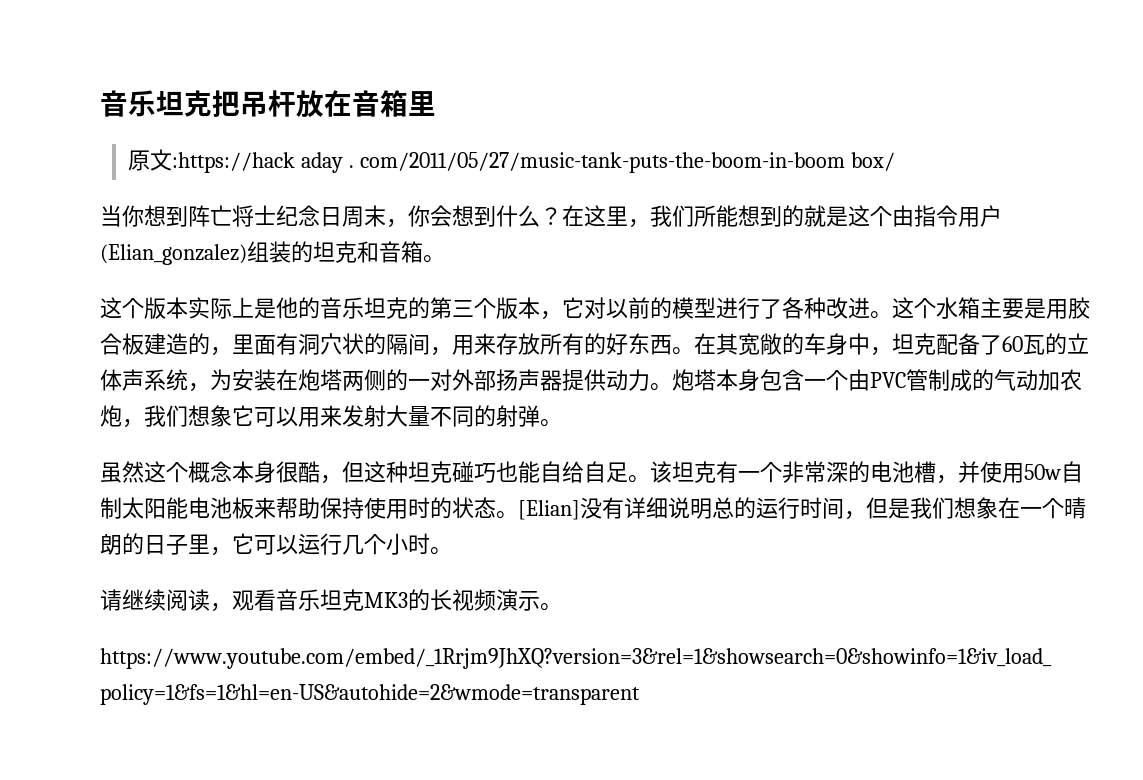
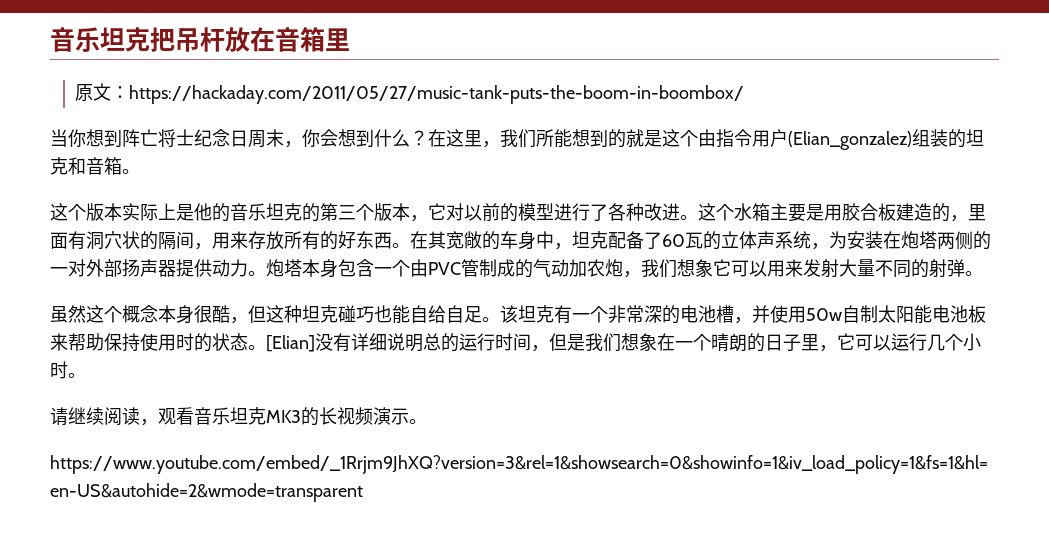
- 原文:https://hack aday . com/2011/05/27/music-tank-puts-the-boom-in-boom box/
+ 原文：https://hackaday.com/2011/05/27/music-tank-puts-the-boom-in-boombox/

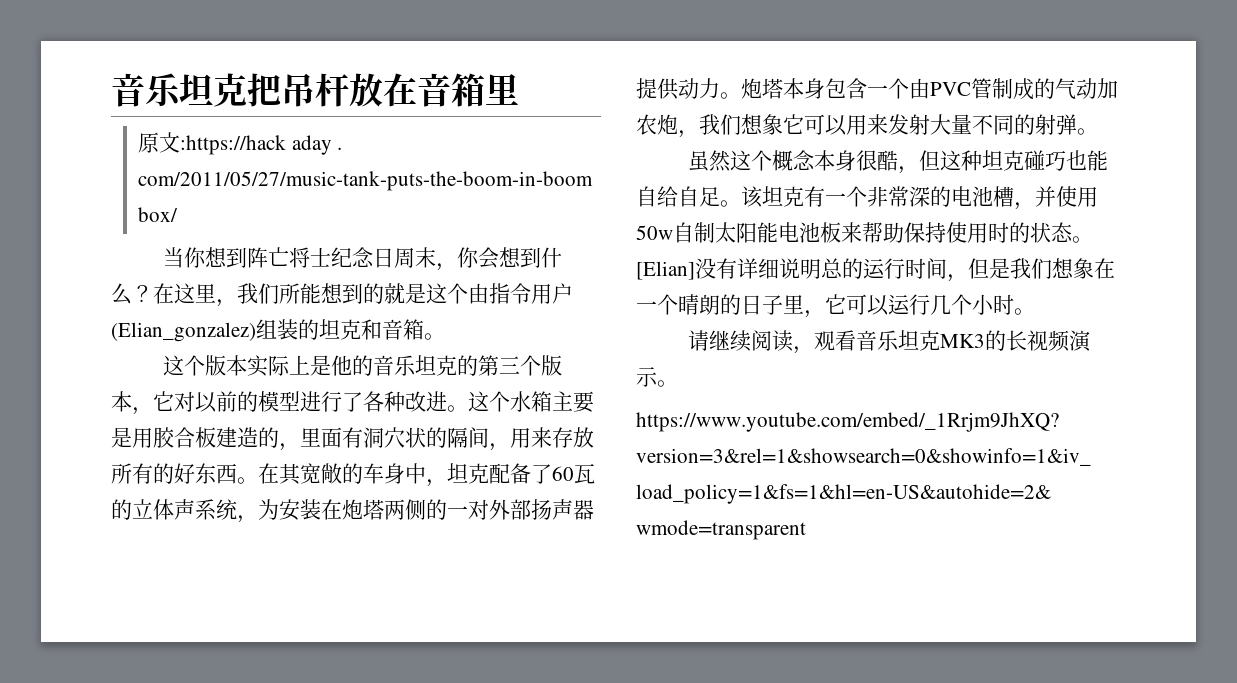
- 原文：https://hackaday.com/2011/05/27/music-tank-puts-the-boom-in-boombox/
+ 原文:https://hack aday . com/2011/05/27/music-tank-puts-the-boom-in-boom box/

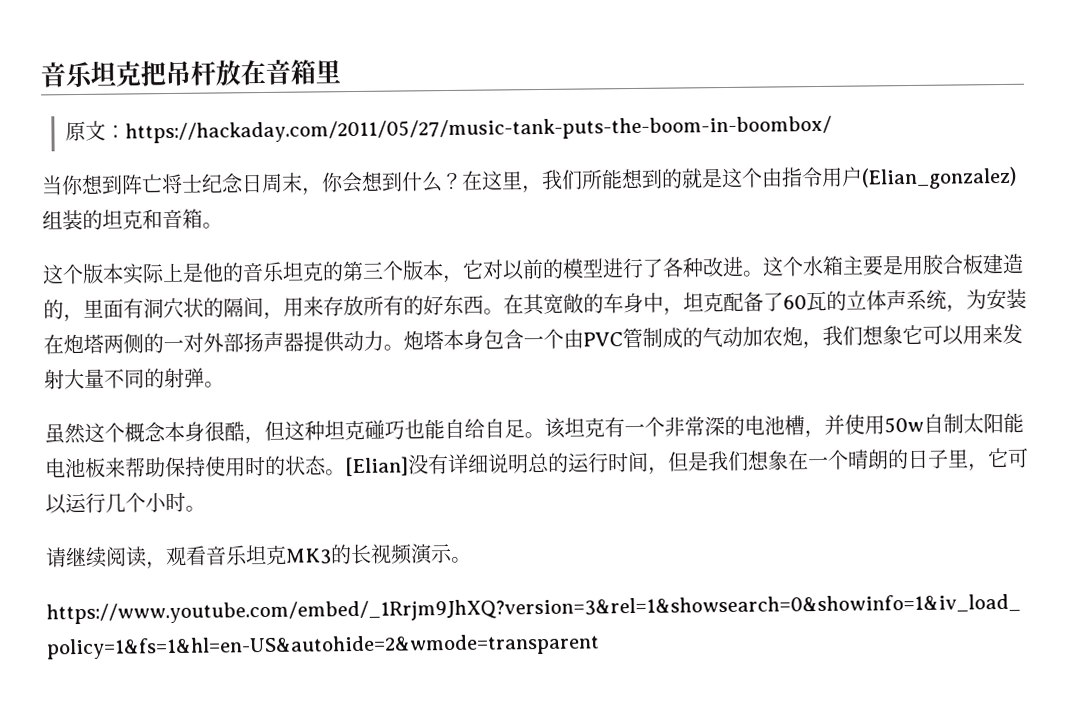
- 原文:https://hack aday . com/2011/05/27/music-tank-puts-the-boom-in-boom box/
+ 原文：https://hackaday.com/2011/05/27/music-tank-puts-the-boom-in-boombox/

